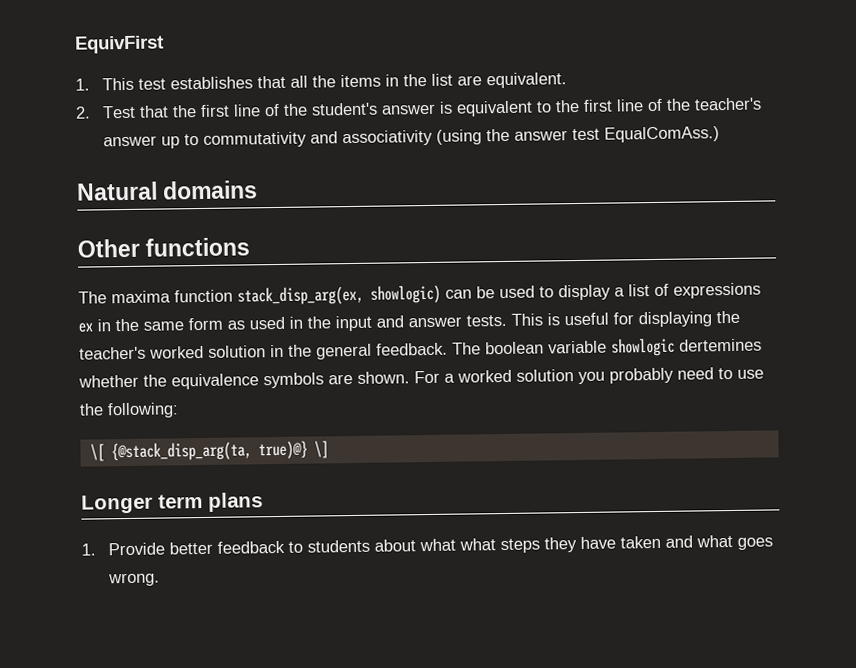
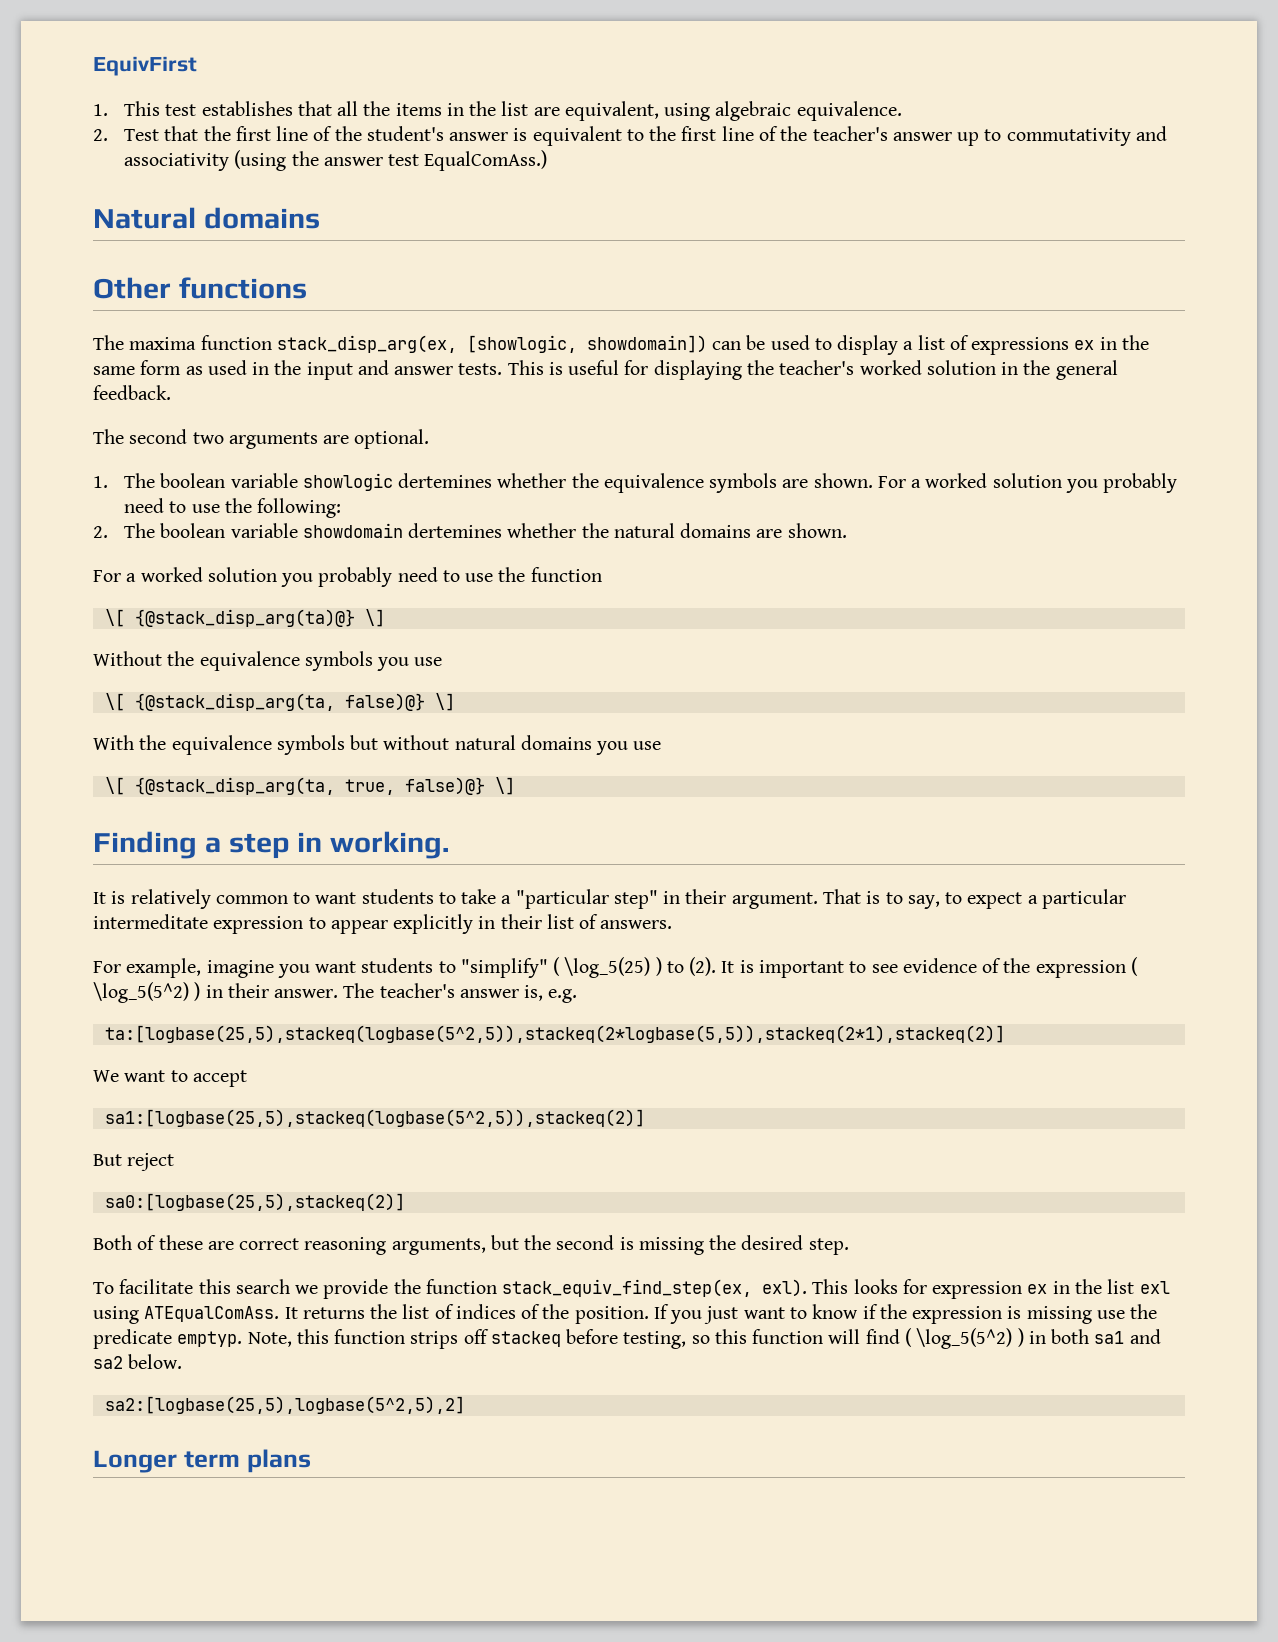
- 1. This test establishes that all the items in the list are equivalent.
+ 1. This test establishes that all the items in the list are equivalent, using algebraic equivalence.
- The maxima function stack_disp_arg(ex, showlogic) can be used to display a list of expressions ex in the same form as used in the input and answer tests.
+ The maxima function stack_disp_arg(ex, [showlogic, showdomain]) can be used to display a list of expressions ex in the same form as used in the input and answer tests.
- This is useful for displaying the teacher's worked solution in the general feedback. The boolean variable showlogic dertemines whether the equivalence symbols are shown.
+ This is useful for displaying the teacher's worked solution in the general feedback.
+ The second two arguments are optional.
+ 1. The boolean variable showlogic dertemines whether the equivalence symbols are shown.
- \[ {@stack_disp_arg(ta, true)@} \]
+ 2. The boolean variable showdomain dertemines whether the natural domains are shown.
+ For a worked solution you probably need to use the function
+ \[ {@stack_disp_arg(ta)@} \]
+ Without the equivalence symbols you use
+ \[ {@stack_disp_arg(ta, false)@} \]
+ With the equivalence symbols but without natural domains you use
+ \[ {@stack_disp_arg(ta, true, false)@} \]
+ Finding a step in working.
+ It is relatively common to want students to take a "particular step" in their argument. That is to say, to expect a particular intermeditate expression to appear explicitly in their list of answers.
+ For example, imagine you want students to "simplify" ( \log_5(25) ) to (2). It is important to see evidence of the expression ( \log_5(5^2) ) in their answer. The teacher's answer is, e.g.
+ ta:[logbase(25,5),stackeq(logbase(5^2,5)),stackeq(2*logbase(5,5)),stackeq(2*1),stackeq(2)]
+ We want to accept
+ sa1:[logbase(25,5),stackeq(logbase(5^2,5)),stackeq(2)]
+ But reject
+ sa0:[logbase(25,5),stackeq(2)]
+ Both of these are correct reasoning arguments, but the second is missing the desired step.
+ To facilitate this search we provide the function stack_equiv_find_step(ex, exl). This looks for expression ex in the list exl using ATEqualComAss. It returns the list of indices of the position. If you just want to know if the expression is missing use the predicate emptyp. Note, this function strips off stackeq before testing, so this function will find ( \log_5(5^2) ) in both sa1 and sa2 below.
+ sa2:[logbase(25,5),logbase(5^2,5),2]
  Longer term plans
- 1. Provide better feedback to students about what what steps they have taken and what goes wrong.

